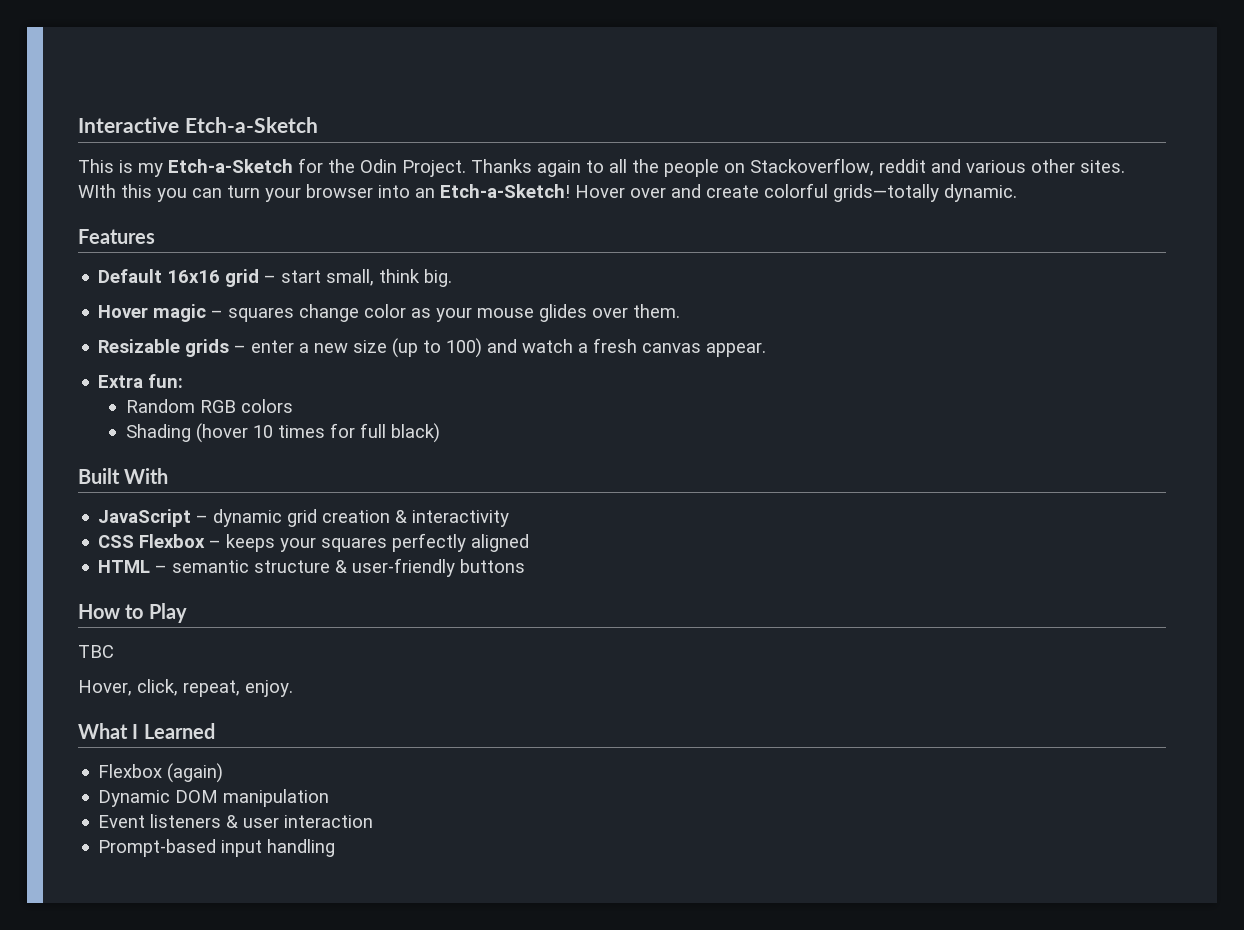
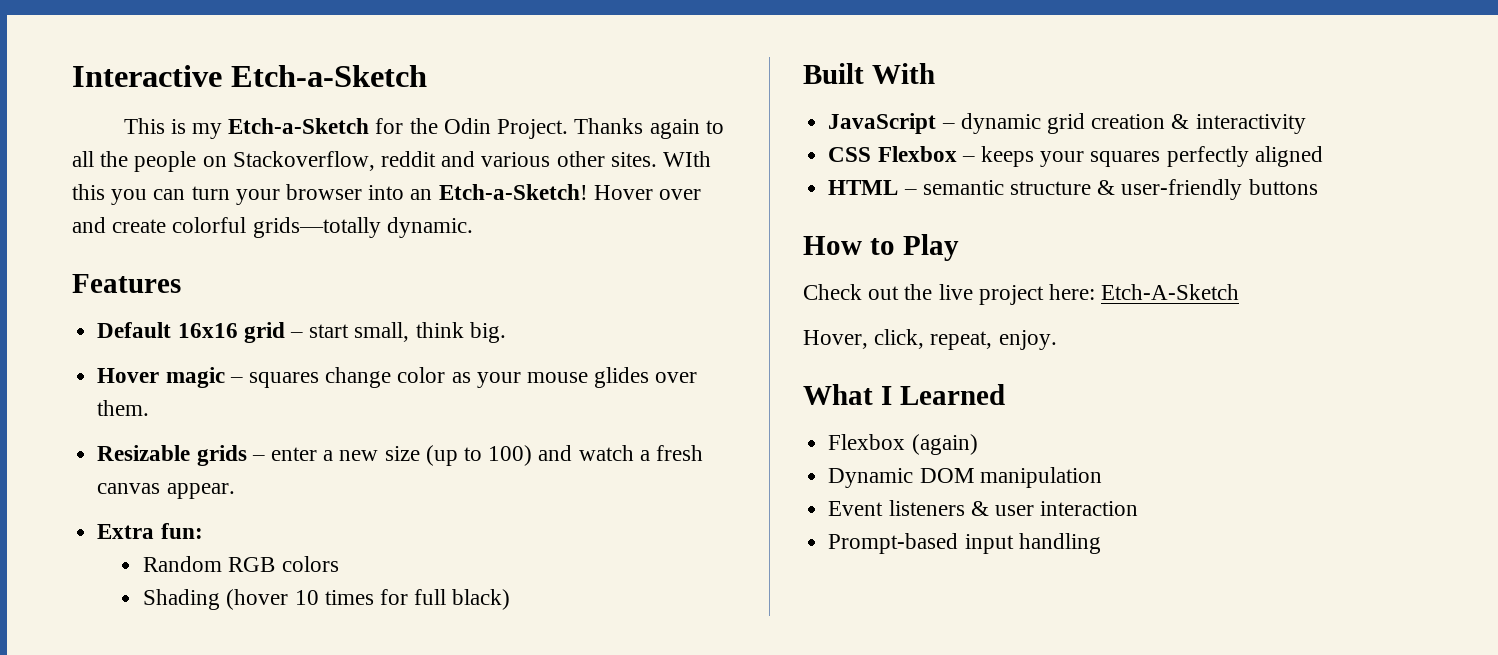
- TBC
+ Check out the live project here: Etch-A-Sketch

